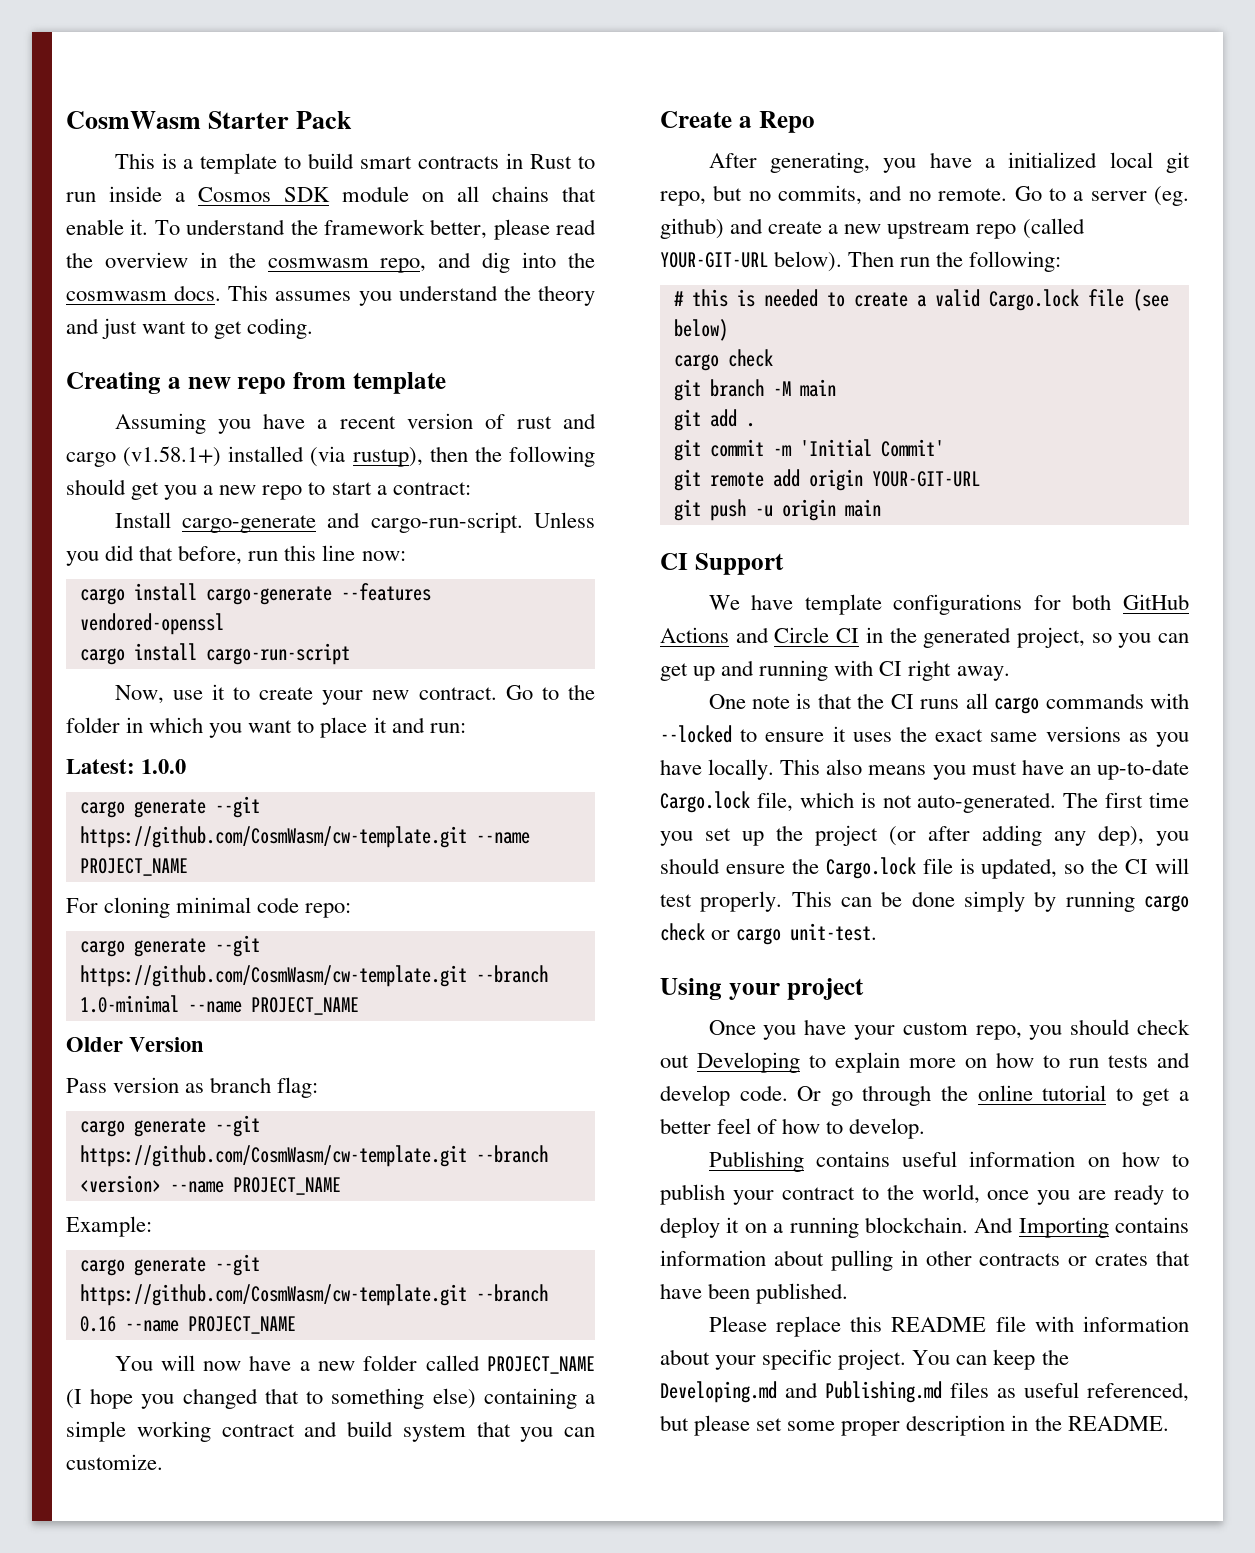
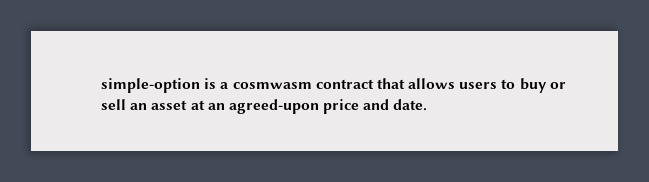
- CosmWasm Starter Pack
- This is a template to build smart contracts in Rust to run inside a Cosmos SDK module on all chains that enable it. To understand the framework better, please read the overview in the cosmwasm repo, and dig into the cosmwasm docs. This assumes you understand the theory and just want to get coding.
- Creating a new repo from template
- Assuming you have a recent version of rust and cargo (v1.58.1+) installed (via rustup), then the following should get you a new repo to start a contract:
- Install cargo-generate and cargo-run-script. Unless you did that before, run this line now:
- cargo install cargo-generate --features vendored-openssl
- cargo install cargo-run-script
- Now, use it to create your new contract. Go to the folder in which you want to place it and run:
- Latest: 1.0.0
- cargo generate --git https://github.com/CosmWasm/cw-template.git --name PROJECT_NAME
- For cloning minimal code repo:
- cargo generate --git https://github.com/CosmWasm/cw-template.git --branch 1.0-minimal --name PROJECT_NAME
- Older Version
- Pass version as branch flag:
- cargo generate --git https://github.com/CosmWasm/cw-template.git --branch <version> --name PROJECT_NAME
- Example:
- cargo generate --git https://github.com/CosmWasm/cw-template.git --branch 0.16 --name PROJECT_NAME
- You will now have a new folder called PROJECT_NAME (I hope you changed that to something else) containing a simple working contract and build system that you can customize.
- Create a Repo
- After generating, you have a initialized local git repo, but no commits, and no remote. Go to a server (eg. github) and create a new upstream repo (called YOUR-GIT-URL below). Then run the following:
- # this is needed to create a valid Cargo.lock file (see below)
- cargo check
- git branch -M main
- git add .
- git commit -m 'Initial Commit'
- git remote add origin YOUR-GIT-URL
- git push -u origin main
- CI Support
- We have template configurations for both GitHub Actions and Circle CI in the generated project, so you can get up and running with CI right away.
- One note is that the CI runs all cargo commands with --locked to ensure it uses the exact same versions as you have locally. This also means you must have an up-to-date Cargo.lock file, which is not auto-generated. The first time you set up the project (or after adding any dep), you should ensure the Cargo.lock file is updated, so the CI will test properly. This can be done simply by running cargo check or cargo unit-test.
- Using your project
- Once you have your custom repo, you should check out Developing to explain more on how to run tests and develop code. Or go through the online tutorial to get a better feel of how to develop.
- Publishing contains useful information on how to publish your contract to the world, once you are ready to deploy it on a running blockchain. And Importing contains information about pulling in other contracts or crates that have been published.
- Please replace this README file with information about your specific project. You can keep the Developing.md and Publishing.md files as useful referenced, but please set some proper description in the README.
+ simple-option is a cosmwasm contract that allows users to buy or sell an asset at an agreed-upon price and date.

